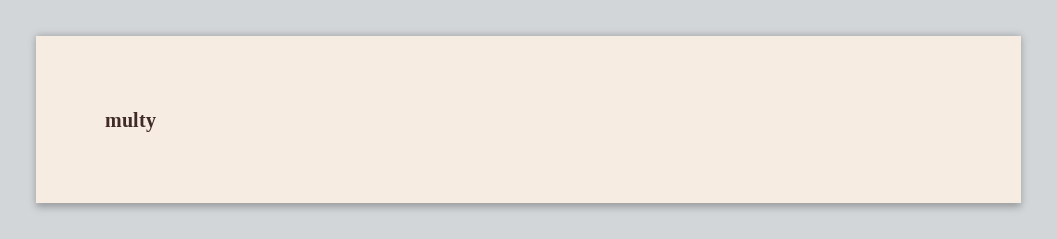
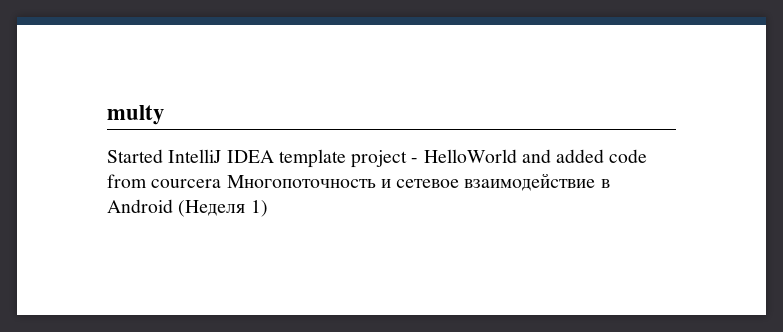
+ Started IntelliJ IDEA template project - HelloWorld and added code from courcera Многопоточность и сетевое взаимодействие в Android (Неделя 1)

